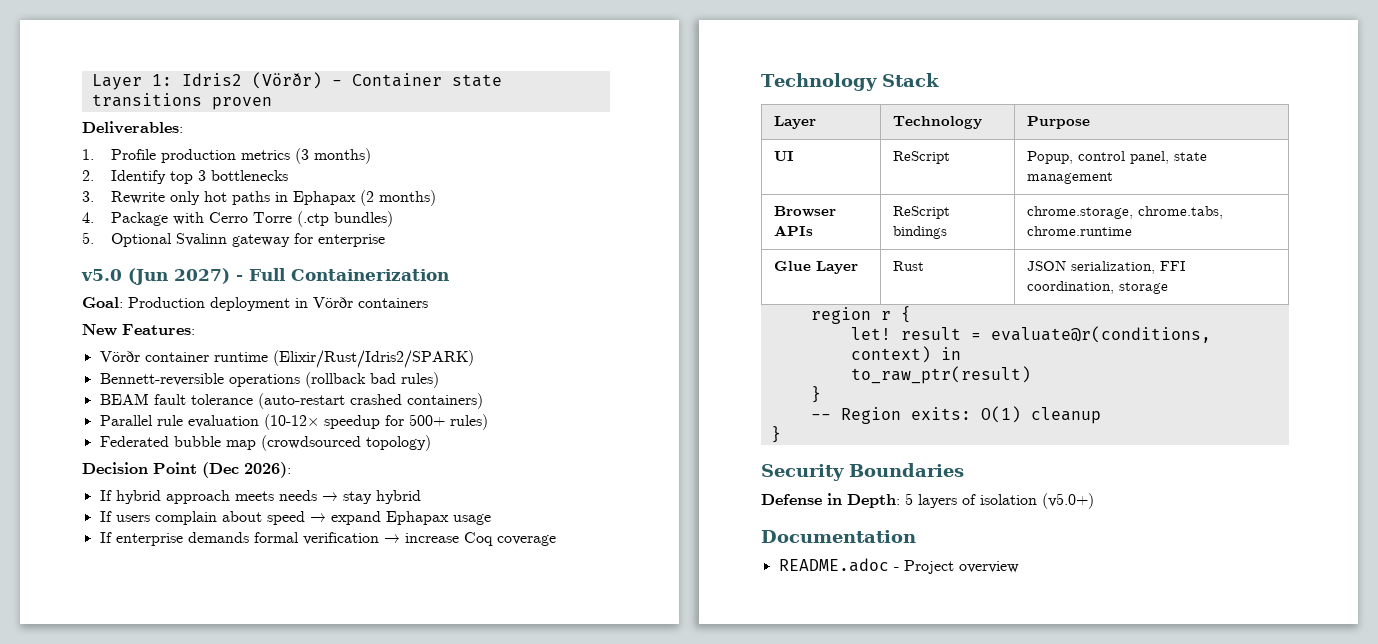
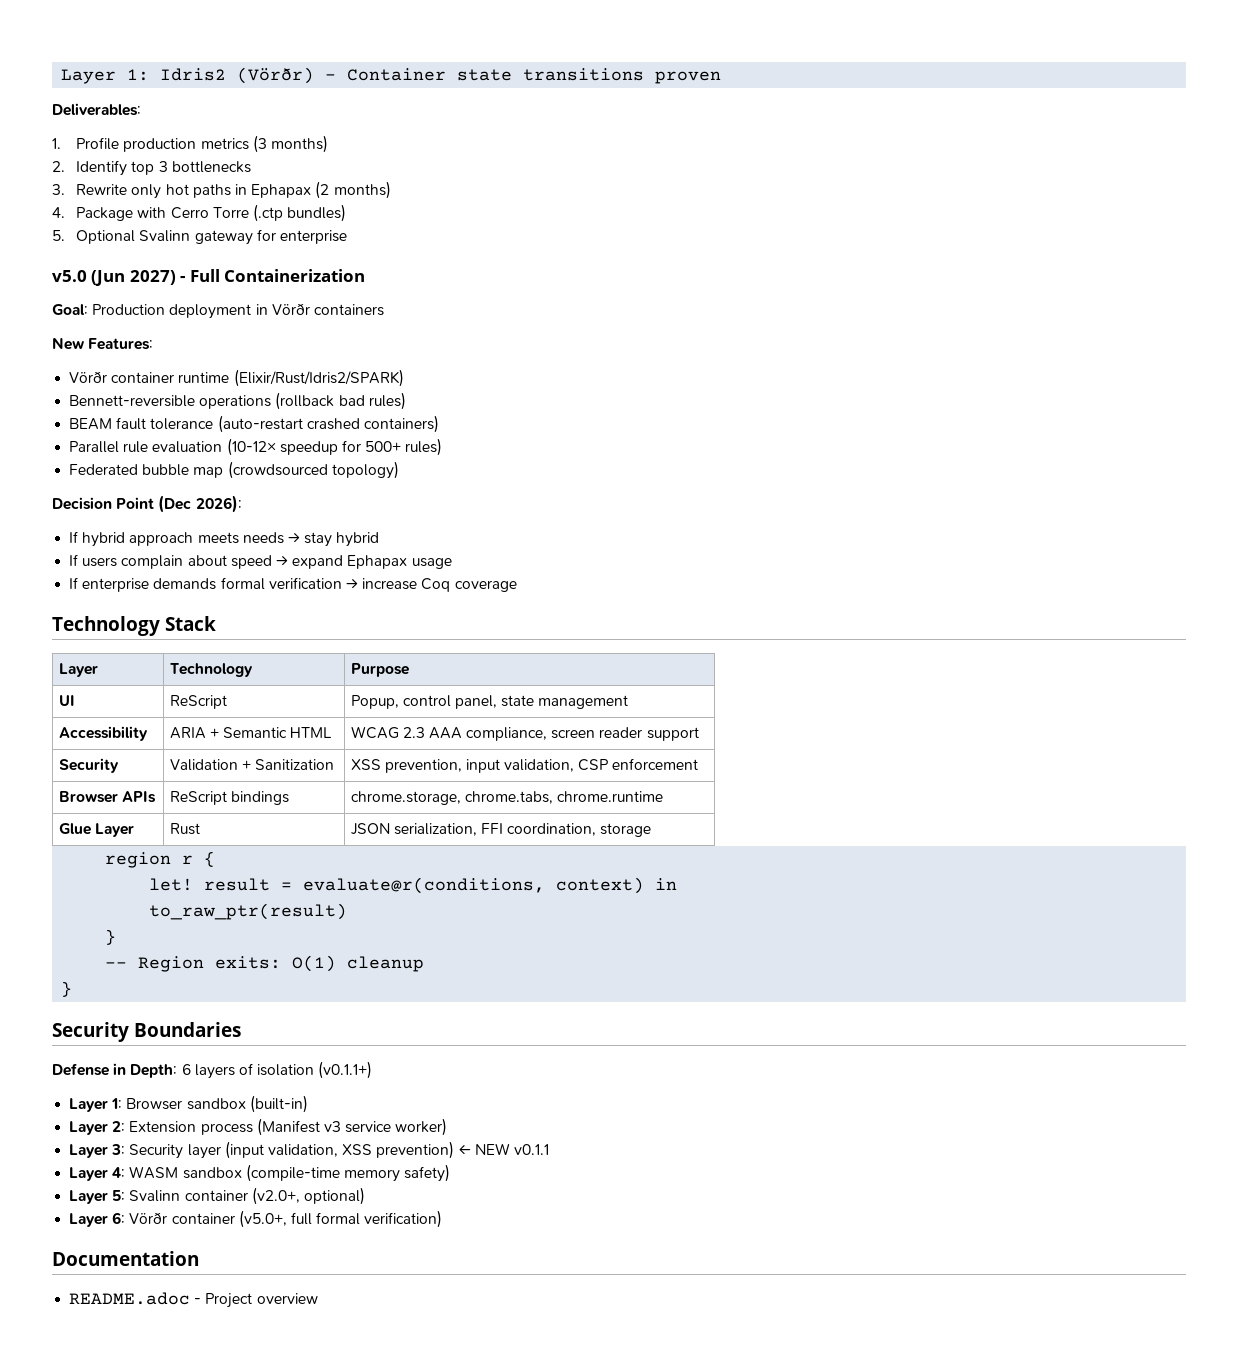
+ Accessibility | ARIA + Semantic HTML | WCAG 2.3 AAA compliance, screen reader support
+ Security | Validation + Sanitization | XSS prevention, input validation, CSP enforcement
- Defense in Depth: 5 layers of isolation (v5.0+)
+ Defense in Depth: 6 layers of isolation (v0.1.1+)
+ Layer 1: Browser sandbox (built-in)
+ Layer 2: Extension process (Manifest v3 service worker)
+ Layer 3: Security layer (input validation, XSS prevention) ← NEW v0.1.1
+ Layer 4: WASM sandbox (compile-time memory safety)
+ Layer 5: Svalinn container (v2.0+, optional)
+ Layer 6: Vörðr container (v5.0+, full formal verification)

